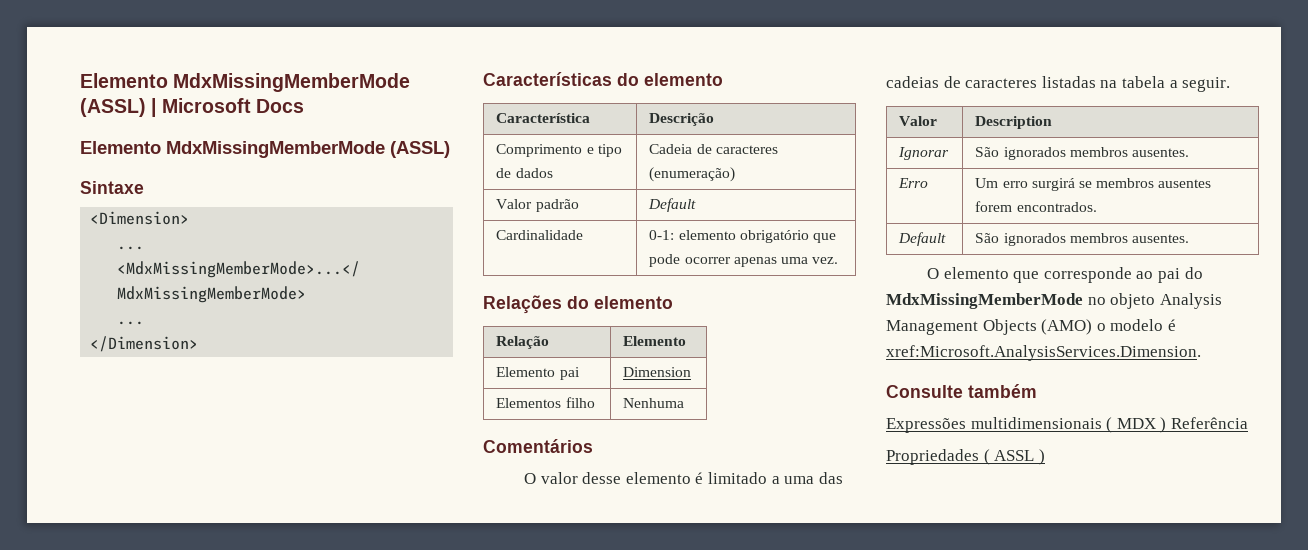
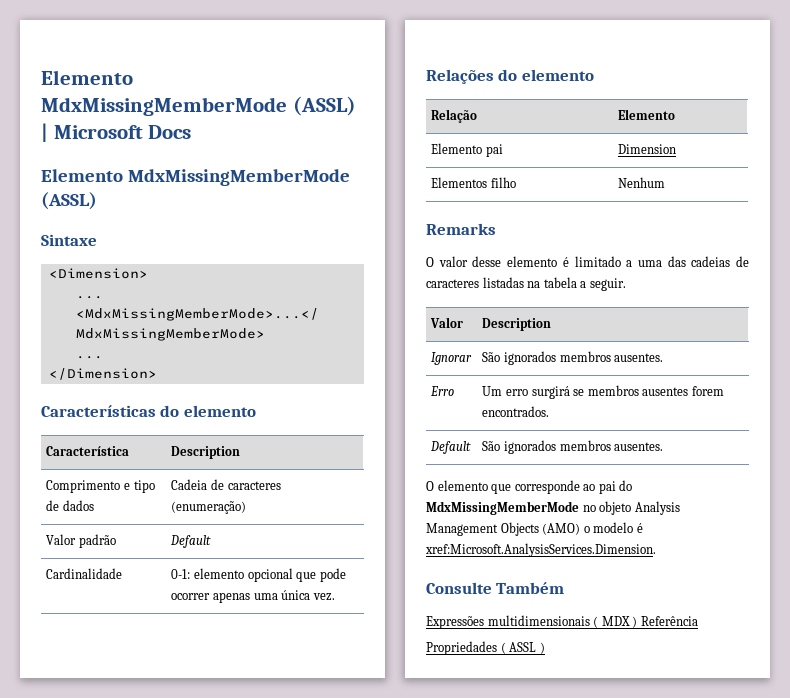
- Característica | Descrição
+ Característica | Description
- Cardinalidade | 0-1: elemento obrigatório que pode ocorrer apenas uma vez.
+ Cardinalidade | 0-1: elemento opcional que pode ocorrer apenas uma única vez.
- Elementos filho | Nenhuma
- Comentários
+ Elementos filho | Nenhum
+ Remarks
- Consulte também
+ Consulte Também

